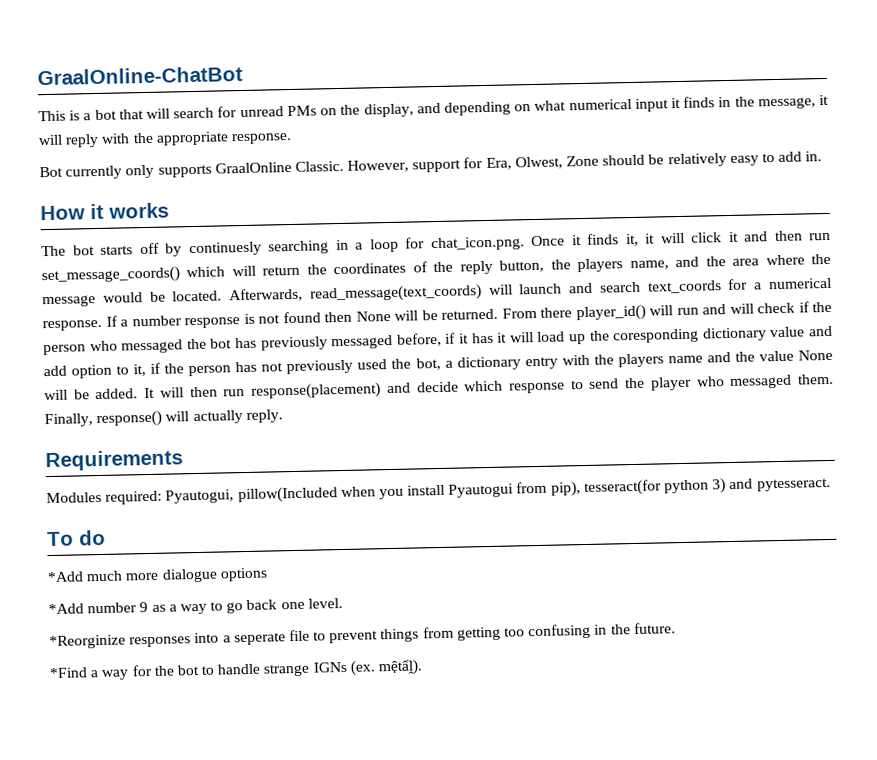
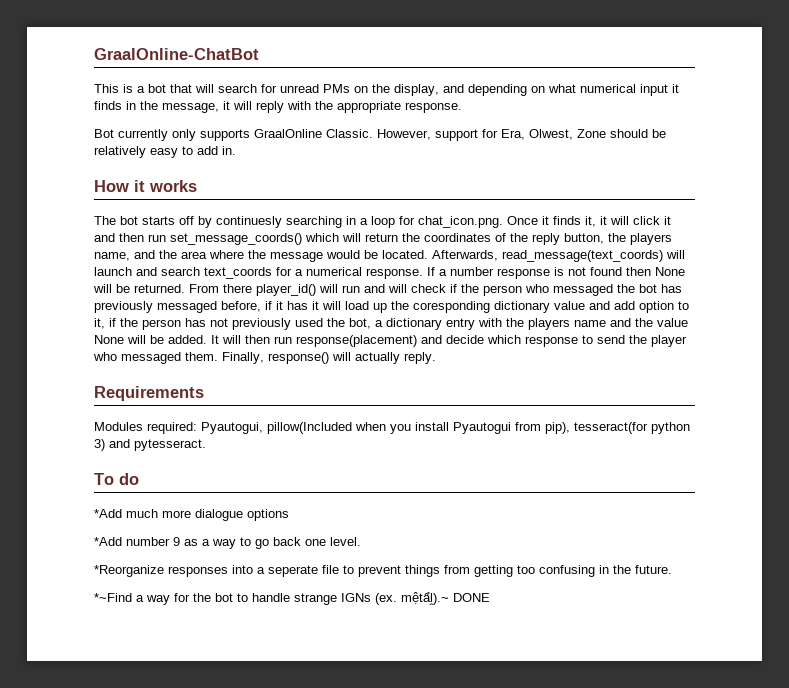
- *Reorginize responses into a seperate file to prevent things from getting too confusing in the future.
+ *Reorganize responses into a seperate file to prevent things from getting too confusing in the future.
- *Find a way for the bot to handle strange IGNs (ex. mệtẩḽ).
+ *~Find a way for the bot to handle strange IGNs (ex. mệtẩḽ).~ DONE

